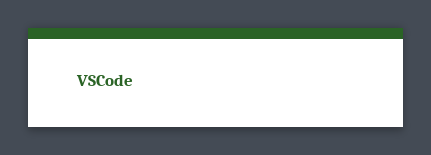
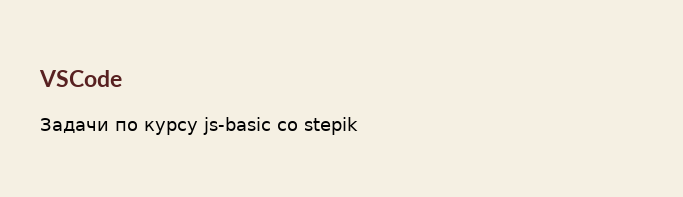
+ Задачи по курсу js-basic со stepik

